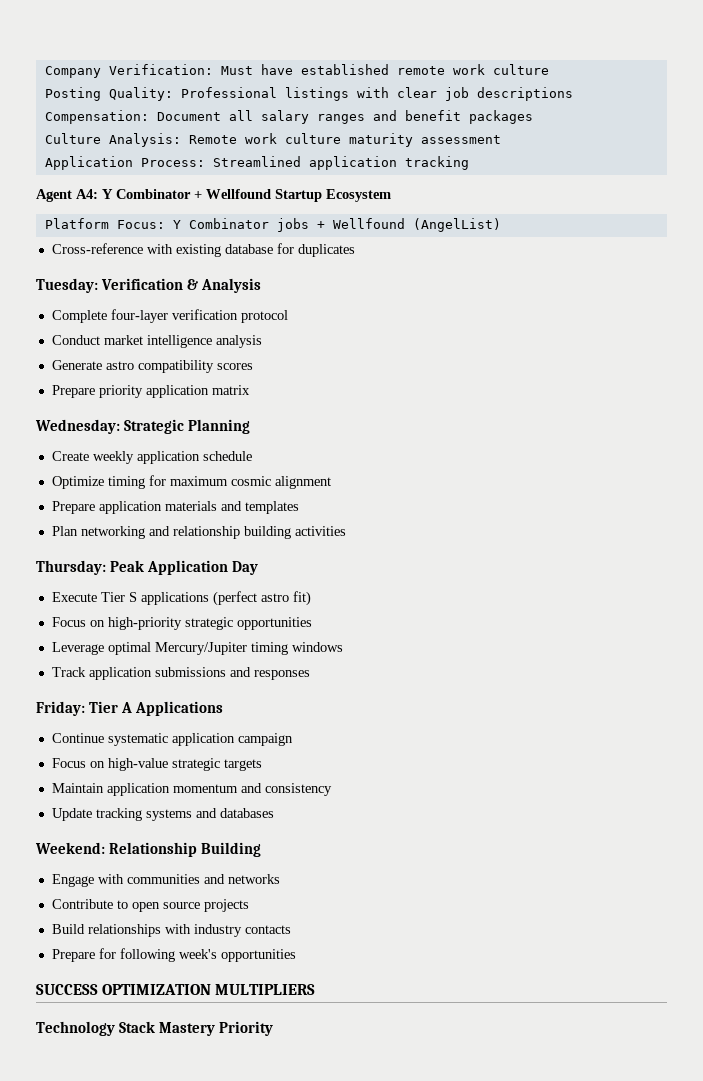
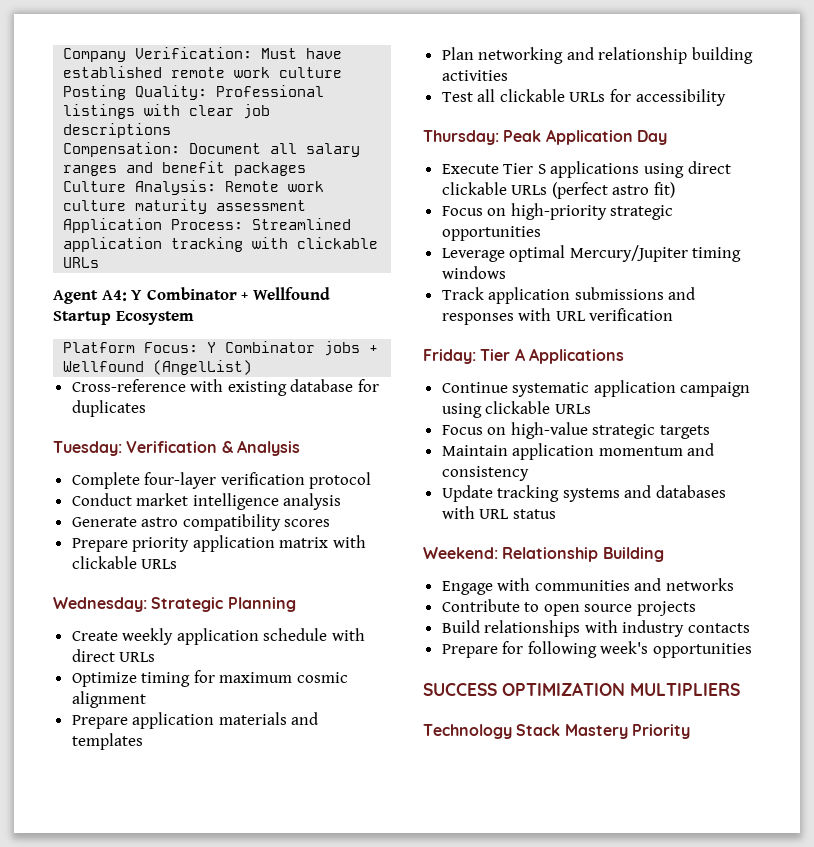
- Application Process: Streamlined application tracking
+ Application Process: Streamlined application tracking with clickable URLs
- Prepare priority application matrix
+ Prepare priority application matrix with clickable URLs
- Create weekly application schedule
+ Create weekly application schedule with direct URLs
+ Test all clickable URLs for accessibility
- Execute Tier S applications (perfect astro fit)
+ Execute Tier S applications using direct clickable URLs (perfect astro fit)
- Track application submissions and responses
+ Track application submissions and responses with URL verification
- Continue systematic application campaign
+ Continue systematic application campaign using clickable URLs
- Update tracking systems and databases
+ Update tracking systems and databases with URL status

